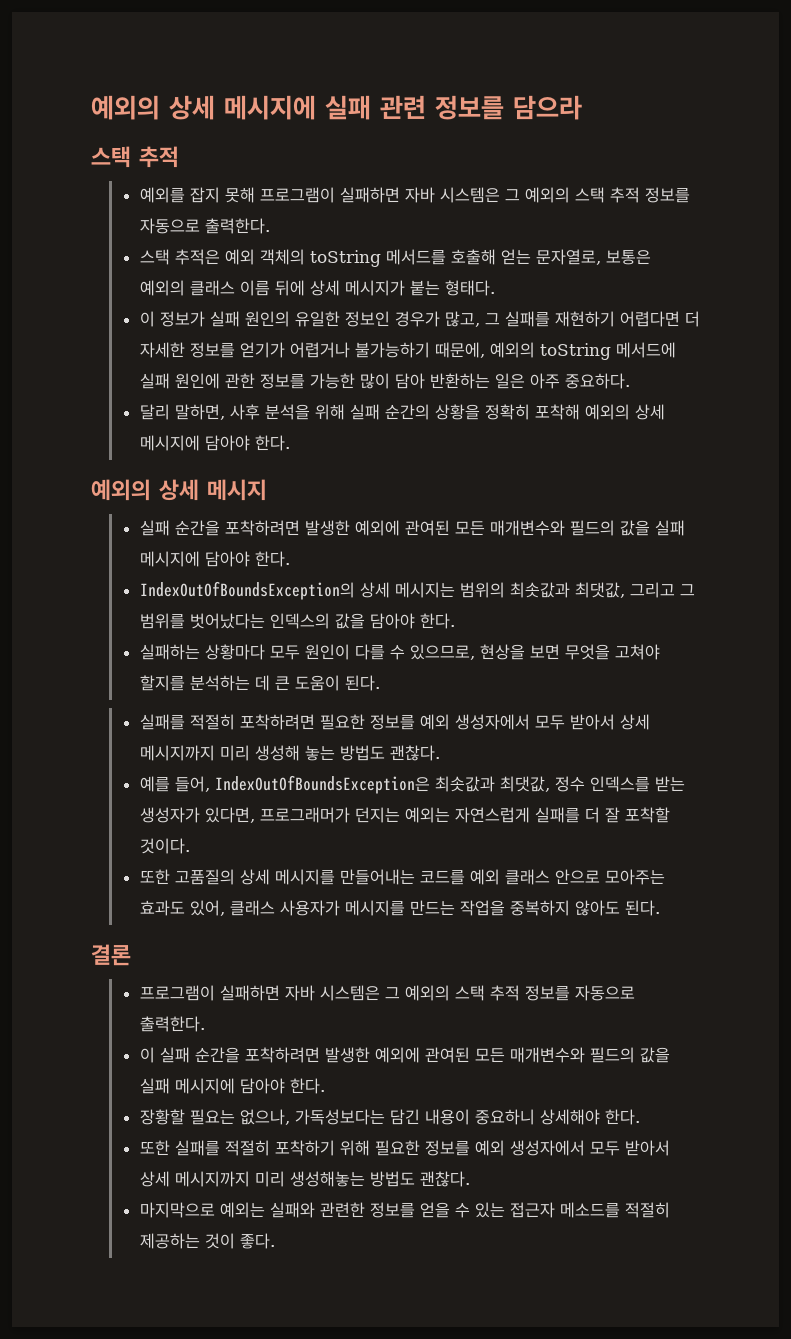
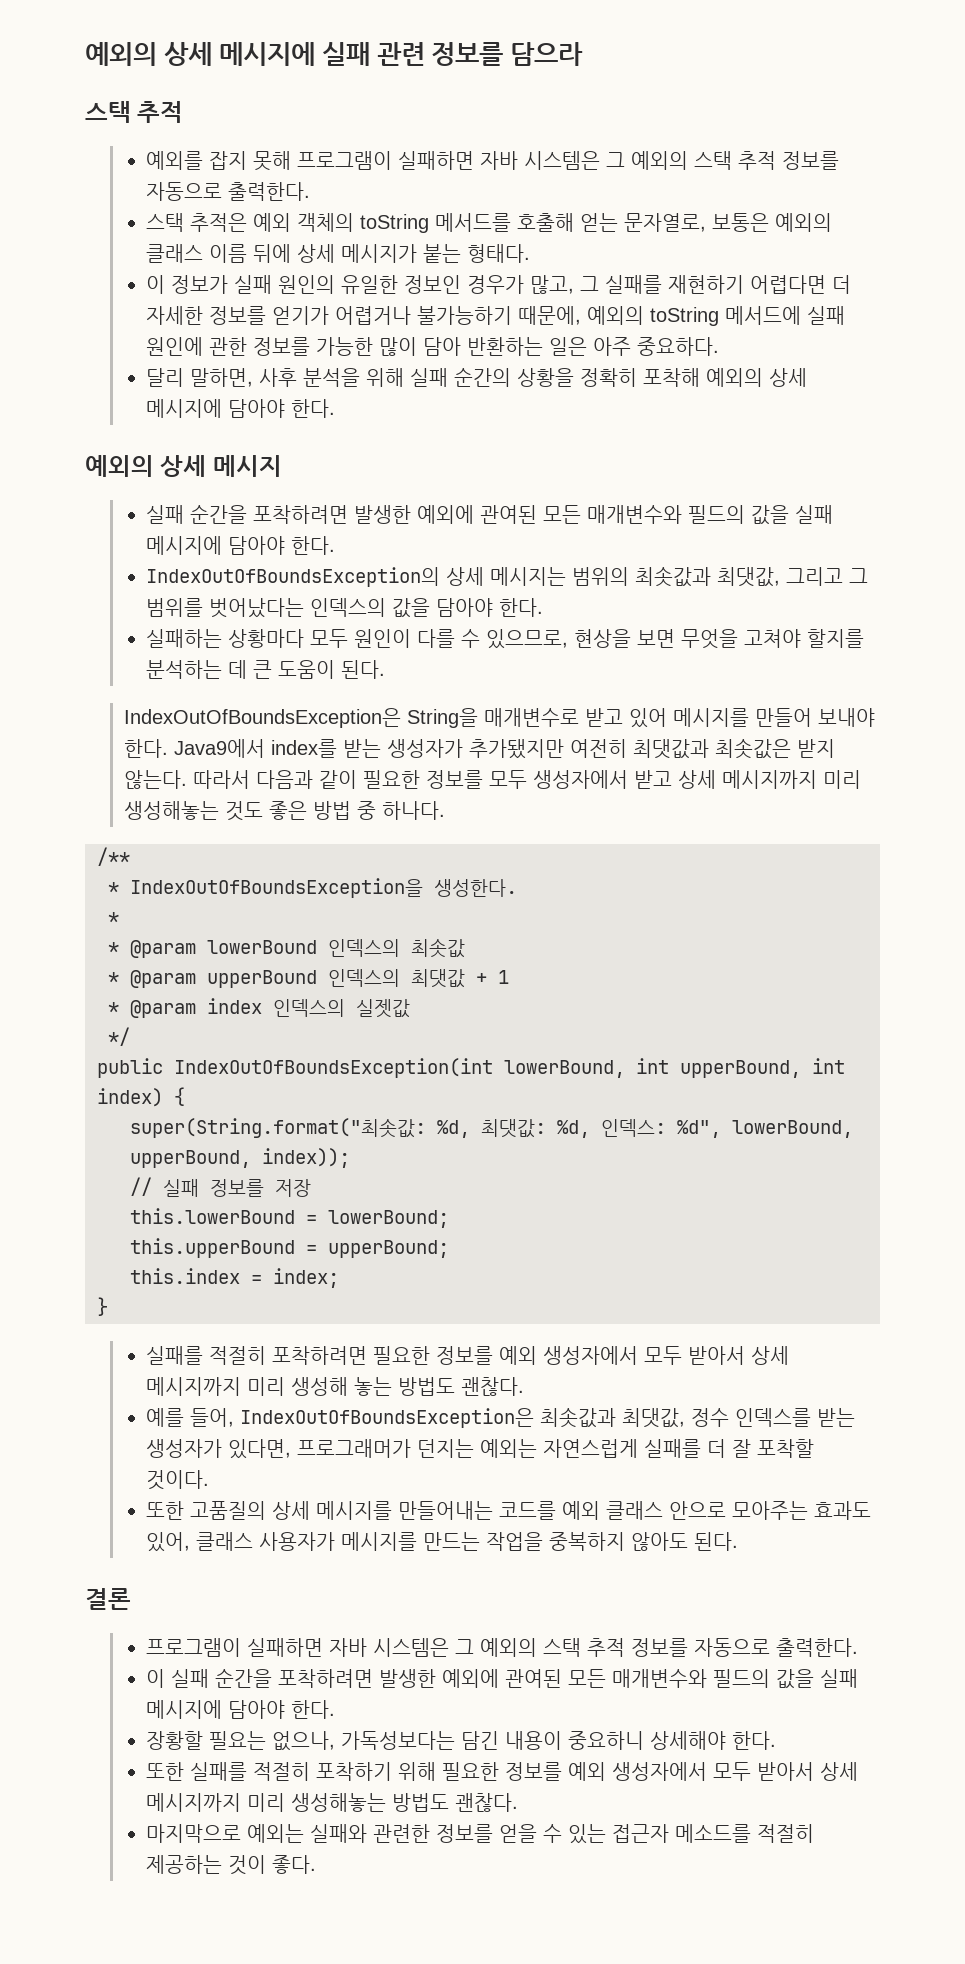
+ IndexOutOfBoundsException은 String을 매개변수로 받고 있어 메시지를 만들어 보내야 한다. Java9에서 index를 받는 생성자가 추가됐지만 여전히 최댓값과 최솟값은 받지 않는다. 따라서 다음과 같이 필요한 정보를 모두 생성자에서 받고 상세 메시지까지 미리 생성해놓는 것도 좋은 방법 중 하나다.
+ /**
+ * IndexOutOfBoundsException을 생성한다.
+ *
+ * @param lowerBound 인덱스의 최솟값
+ * @param upperBound 인덱스의 최댓값 + 1
+ * @param index 인덱스의 실젯값
+ */
+ public IndexOutOfBoundsException(int lowerBound, int upperBound, int index) {
+ super(String.format("최솟값: %d, 최댓값: %d, 인덱스: %d", lowerBound, upperBound, index));
+ // 실패 정보를 저장
+ this.lowerBound = lowerBound;
+ this.upperBound = upperBound;
+ this.index = index;
+ }

